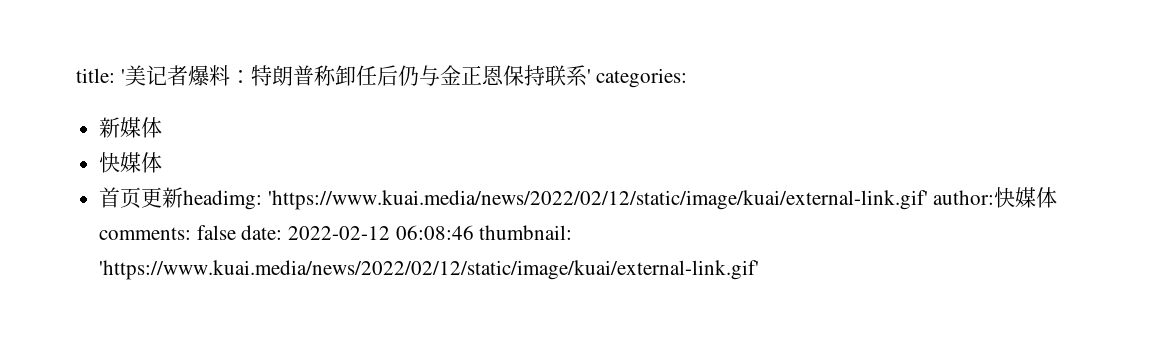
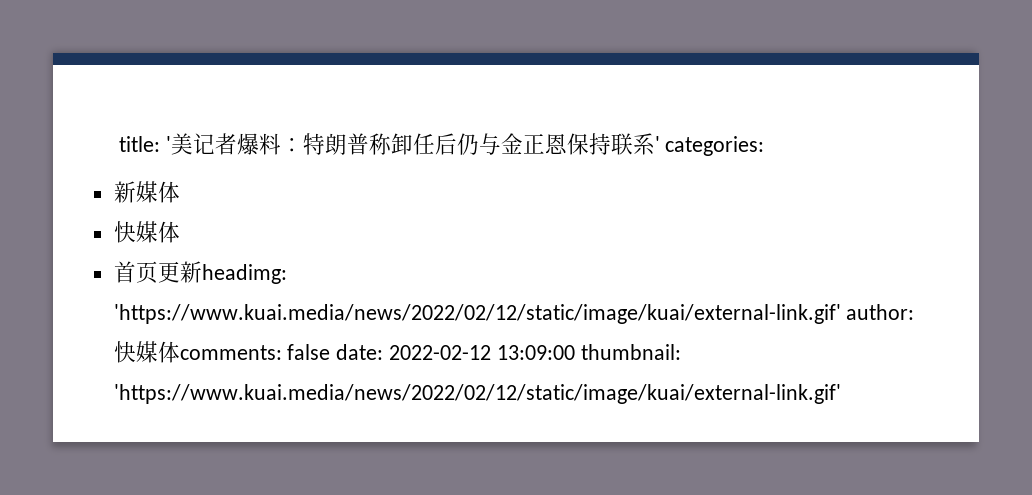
- 首页更新headimg: 'https://www.kuai.media/news/2022/02/12/static/image/kuai/external-link.gif' author:快媒体comments: false date: 2022-02-12 06:08:46 thumbnail: 'https://www.kuai.media/news/2022/02/12/static/image/kuai/external-link.gif'
+ 首页更新headimg: 'https://www.kuai.media/news/2022/02/12/static/image/kuai/external-link.gif' author:快媒体comments: false date: 2022-02-12 13:09:00 thumbnail: 'https://www.kuai.media/news/2022/02/12/static/image/kuai/external-link.gif'

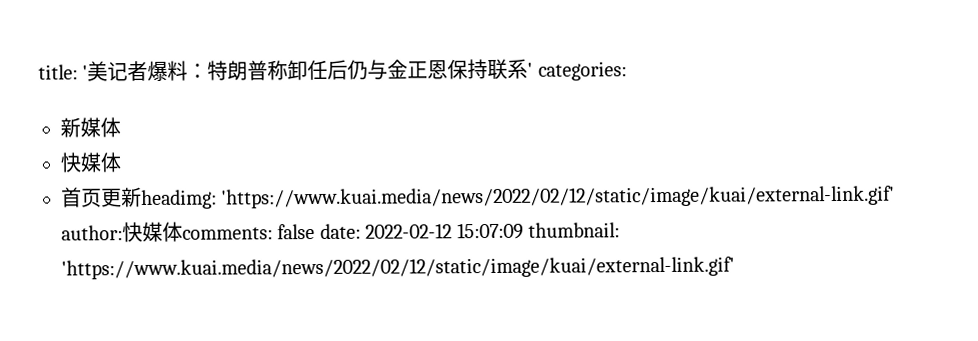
- 首页更新headimg: 'https://www.kuai.media/news/2022/02/12/static/image/kuai/external-link.gif' author:快媒体comments: false date: 2022-02-12 13:09:00 thumbnail: 'https://www.kuai.media/news/2022/02/12/static/image/kuai/external-link.gif'
+ 首页更新headimg: 'https://www.kuai.media/news/2022/02/12/static/image/kuai/external-link.gif' author:快媒体comments: false date: 2022-02-12 15:07:09 thumbnail: 'https://www.kuai.media/news/2022/02/12/static/image/kuai/external-link.gif'

